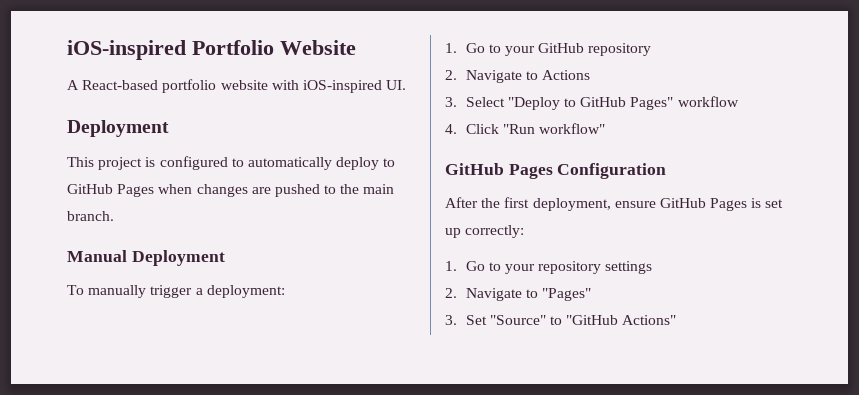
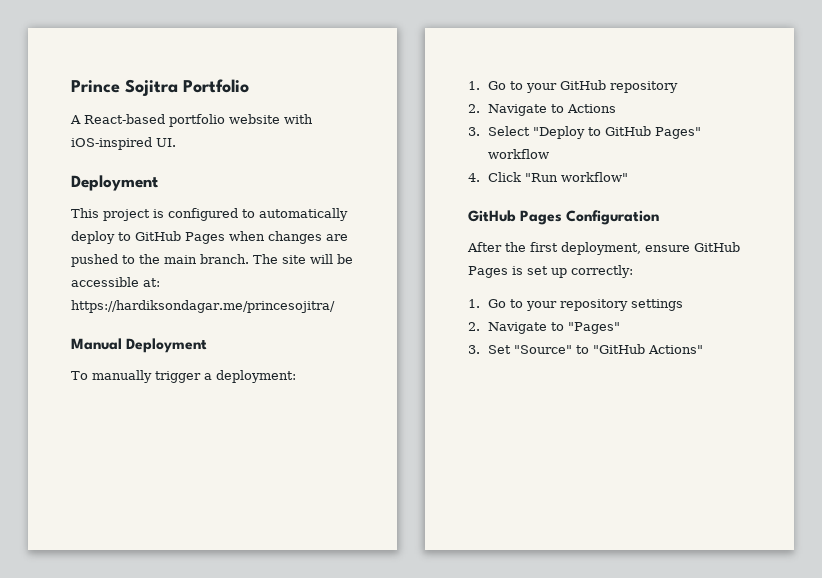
- iOS-inspired Portfolio Website
+ Prince Sojitra Portfolio
+ The site will be accessible at: https://hardiksondagar.me/princesojitra/

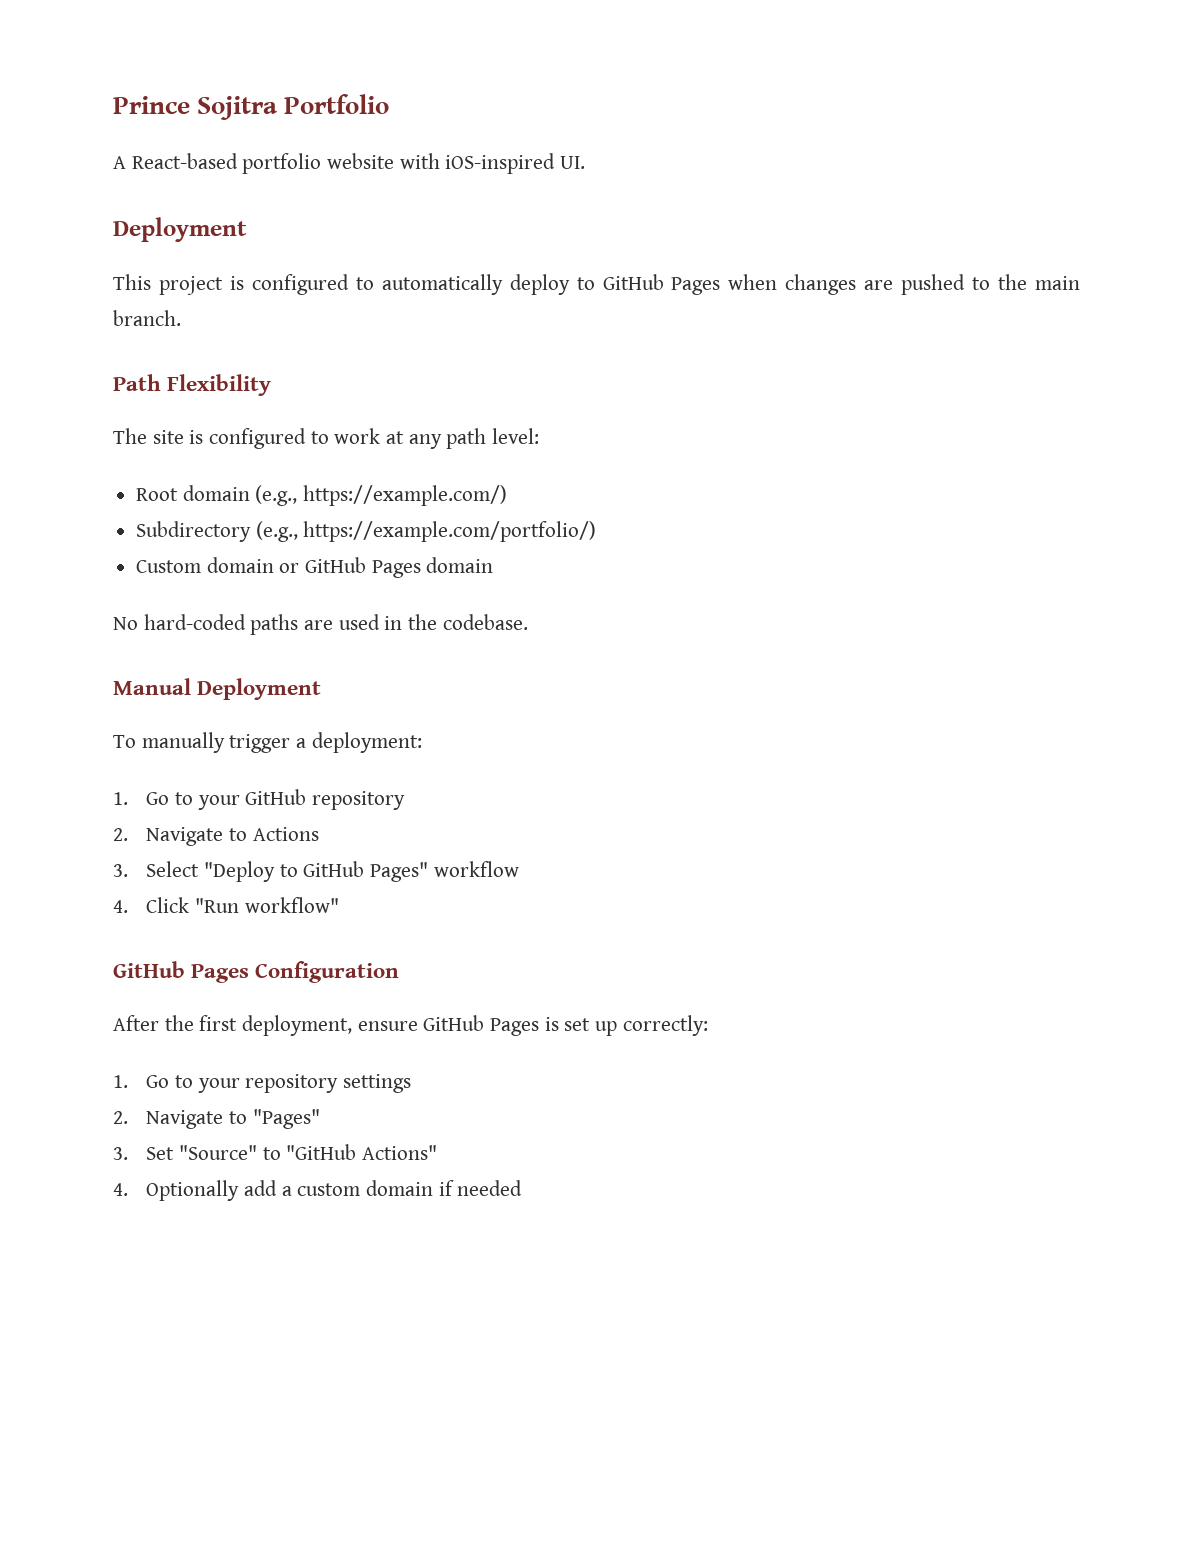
- This project is configured to automatically deploy to GitHub Pages when changes are pushed to the main branch. The site will be accessible at: https://hardiksondagar.me/princesojitra/
+ This project is configured to automatically deploy to GitHub Pages when changes are pushed to the main branch.
+ Path Flexibility
+ The site is configured to work at any path level:
+ Root domain (e.g., https://example.com/)
+ Subdirectory (e.g., https://example.com/portfolio/)
+ Custom domain or GitHub Pages domain
+ No hard-coded paths are used in the codebase.
+ 4. Optionally add a custom domain if needed

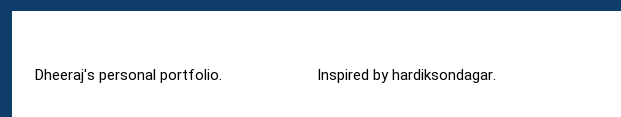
- Prince Sojitra Portfolio
- A React-based portfolio website with iOS-inspired UI.
- Deployment
- This project is configured to automatically deploy to GitHub Pages when changes are pushed to the main branch.
- Path Flexibility
- The site is configured to work at any path level:
- Root domain (e.g., https://example.com/)
- Subdirectory (e.g., https://example.com/portfolio/)
- Custom domain or GitHub Pages domain
- No hard-coded paths are used in the codebase.
- Manual Deployment
- To manually trigger a deployment:
- 1. Go to your GitHub repository
- 2. Navigate to Actions
- 3. Select "Deploy to GitHub Pages" workflow
- 4. Click "Run workflow"
- GitHub Pages Configuration
- After the first deployment, ensure GitHub Pages is set up correctly:
- 1. Go to your repository settings
- 2. Navigate to "Pages"
- 3. Set "Source" to "GitHub Actions"
- 4. Optionally add a custom domain if needed
+ Dheeraj's personal portfolio. Inspired by hardiksondagar.

